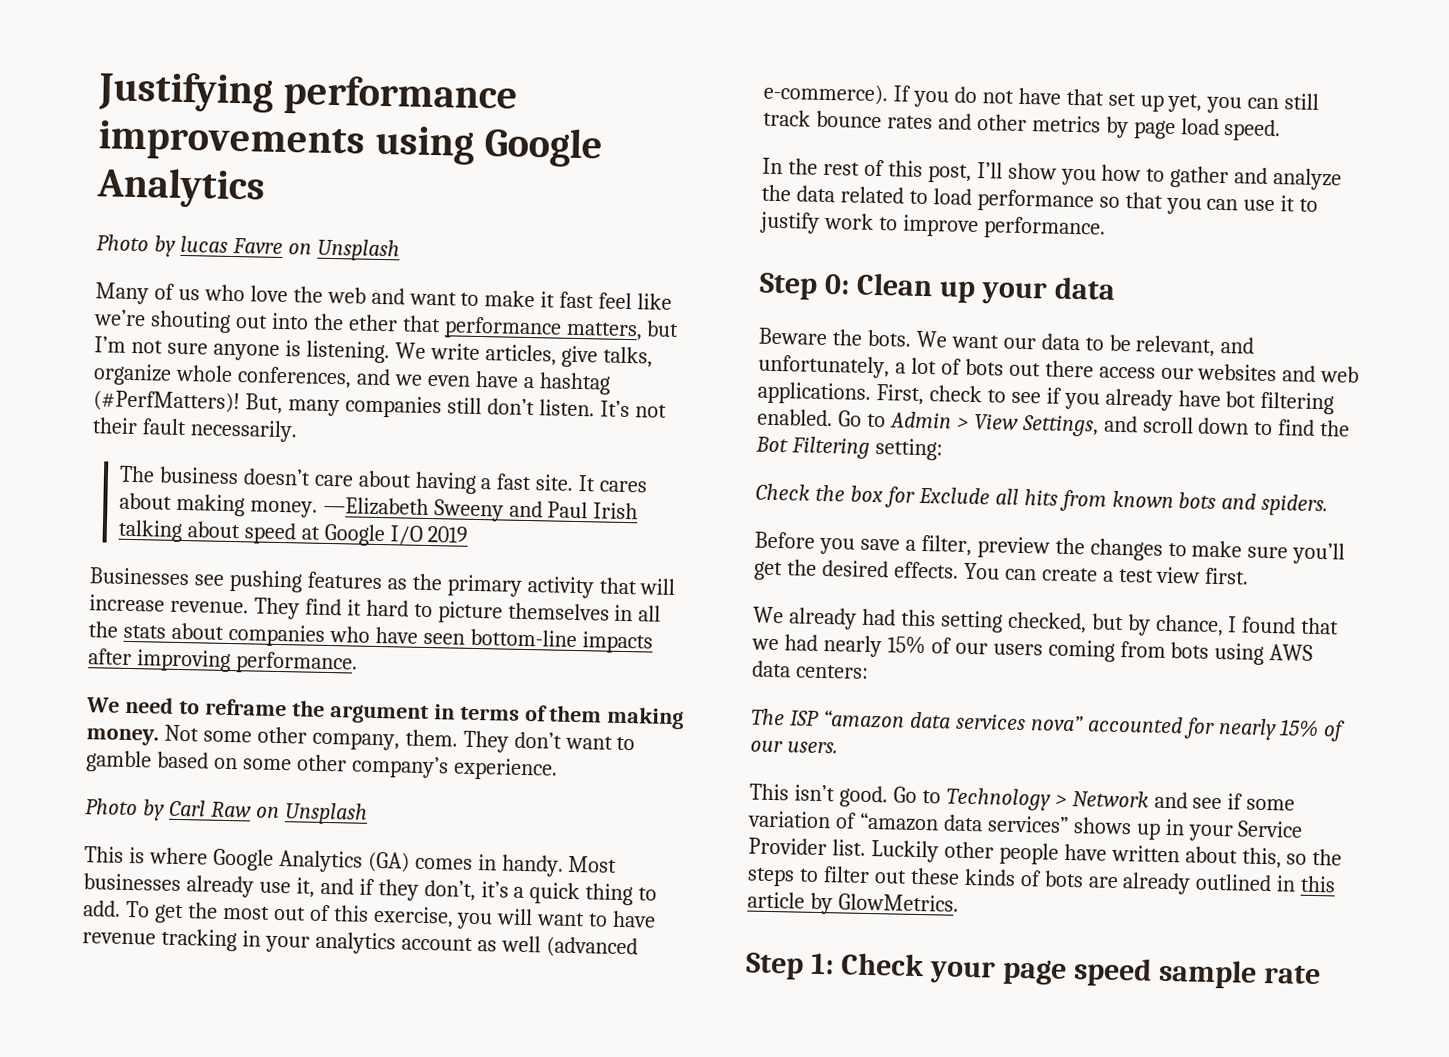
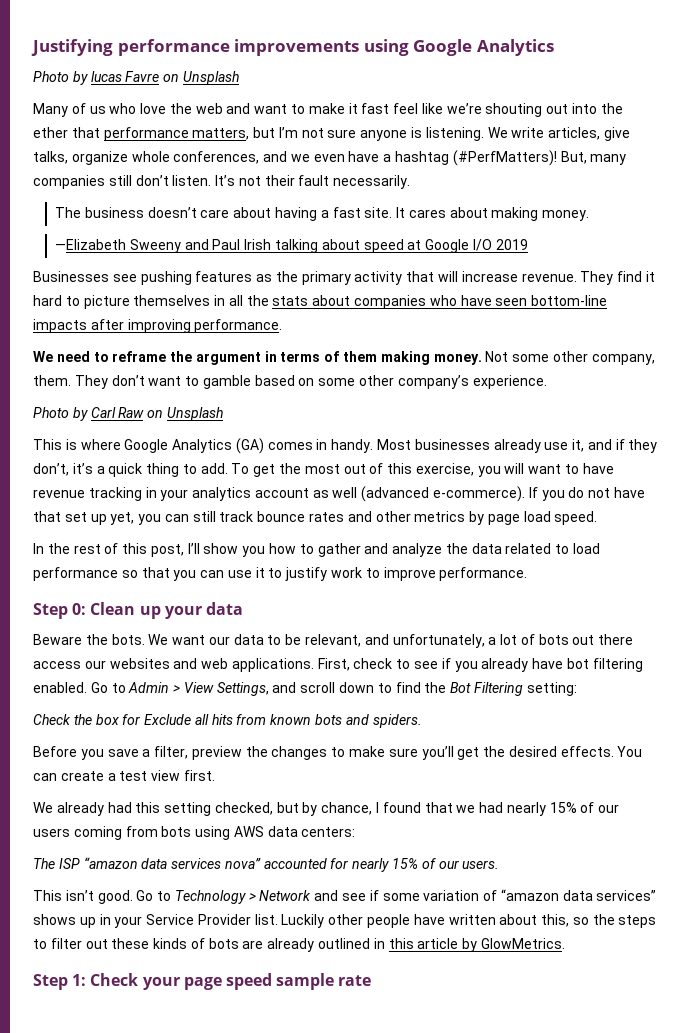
- It cares about making money. —Elizabeth Sweeny and Paul Irish talking about speed at Google I/O 2019
+ It cares about making money.
+ —Elizabeth Sweeny and Paul Irish talking about speed at Google I/O 2019

